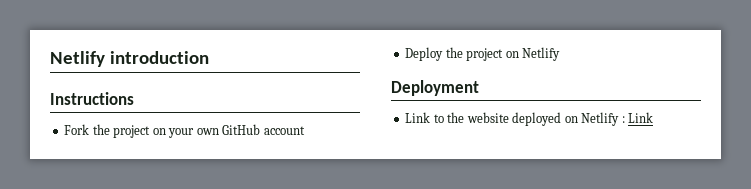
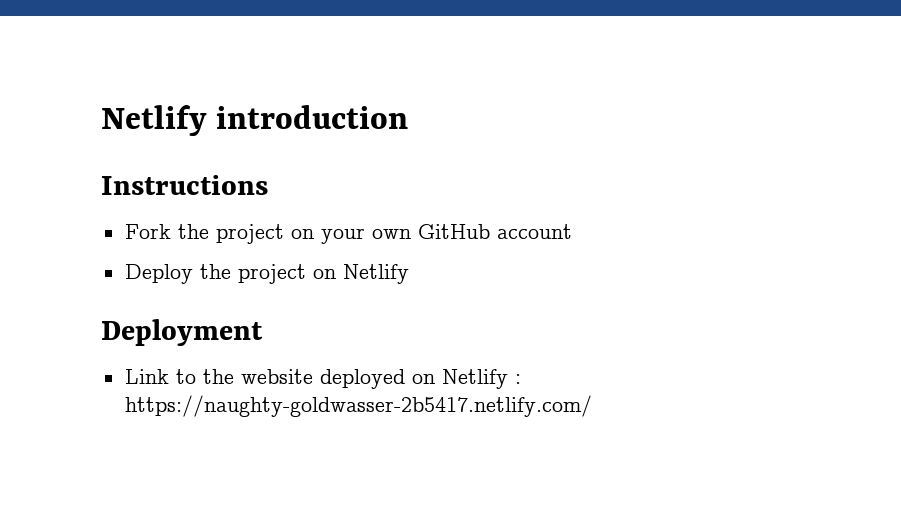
- Link to the website deployed on Netlify : Link
+ Link to the website deployed on Netlify : https://naughty-goldwasser-2b5417.netlify.com/

